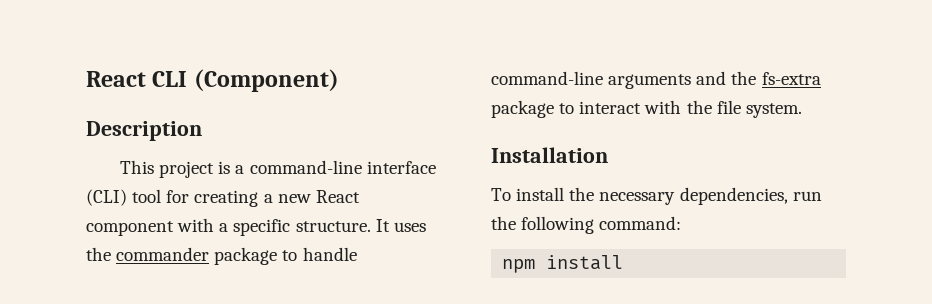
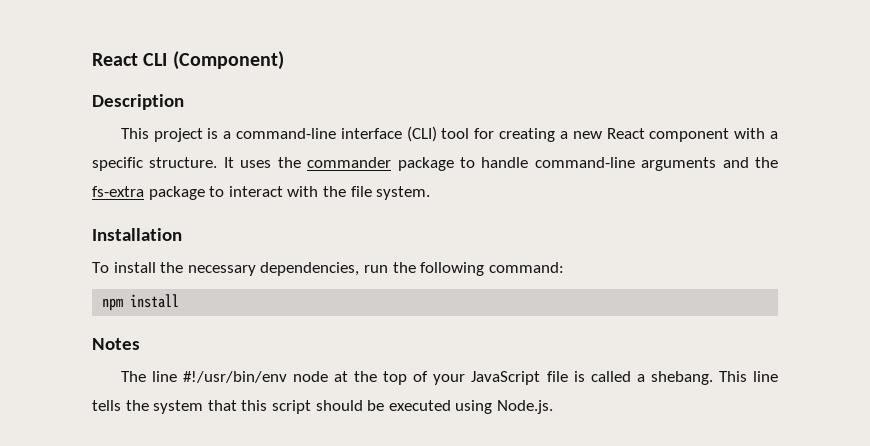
+ Notes
+ The line #!/usr/bin/env node at the top of your JavaScript file is called a shebang. This line tells the system that this script should be executed using Node.js.

